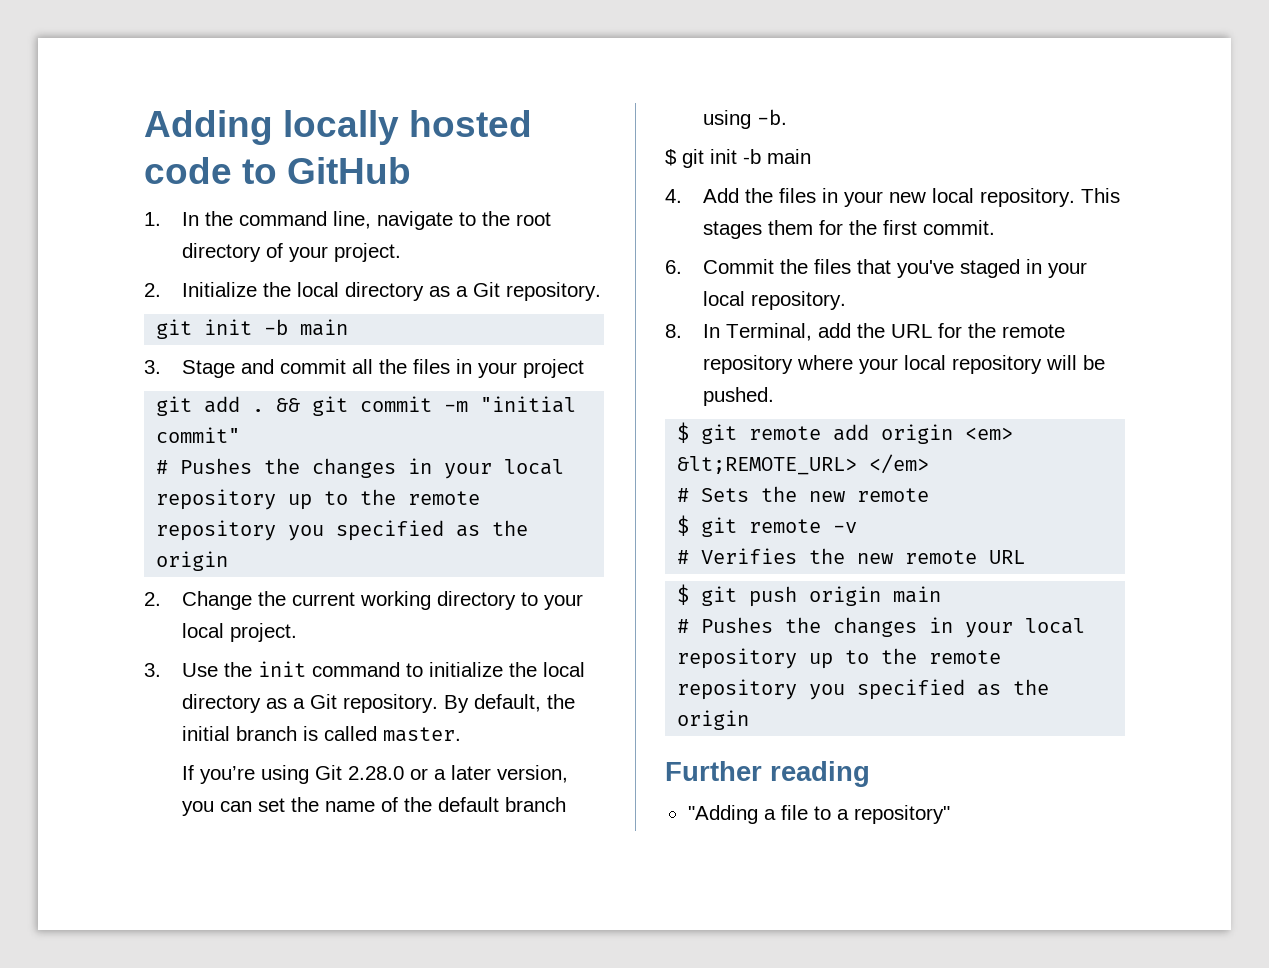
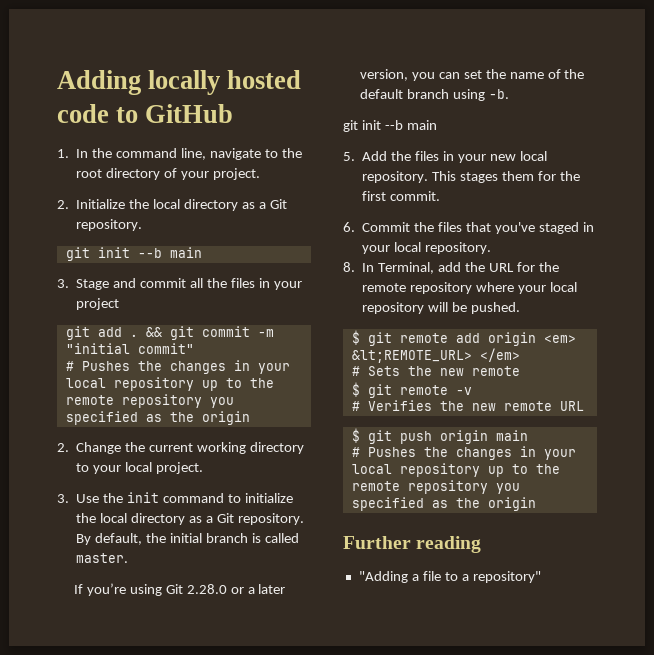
  2. Initialize the local directory as a Git repository.
- git init -b main
+ git init --b main
  If you’re using Git 2.28.0 or a later version, you can set the name of the default branch using -b.
- $ git init -b main
- 4. Add the files in your new local repository.
+ git init --b main
+ 5. Add the files in your new local repository.

